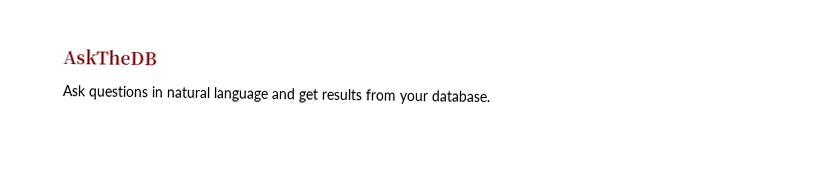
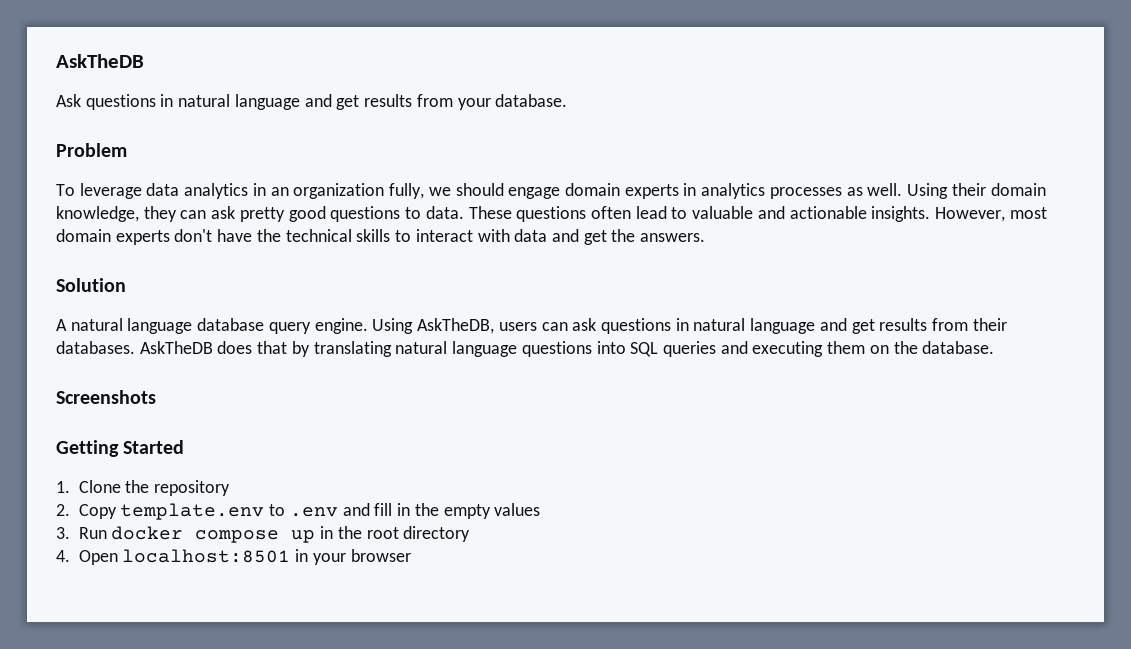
+ Problem
+ To leverage data analytics in an organization fully, we should engage domain experts in analytics processes as well. Using their domain knowledge, they can ask pretty good questions to data. These questions often lead to valuable and actionable insights. However, most domain experts don't have the technical skills to interact with data and get the answers.
+ Solution
+ A natural language database query engine. Using AskTheDB, users can ask questions in natural language and get results from their databases. AskTheDB does that by translating natural language questions into SQL queries and executing them on the database.
+ Screenshots
+ Getting Started
+ 1. Clone the repository
+ 2. Copy template.env to .env and fill in the empty values
+ 3. Run docker compose up in the root directory
+ 4. Open localhost:8501 in your browser

